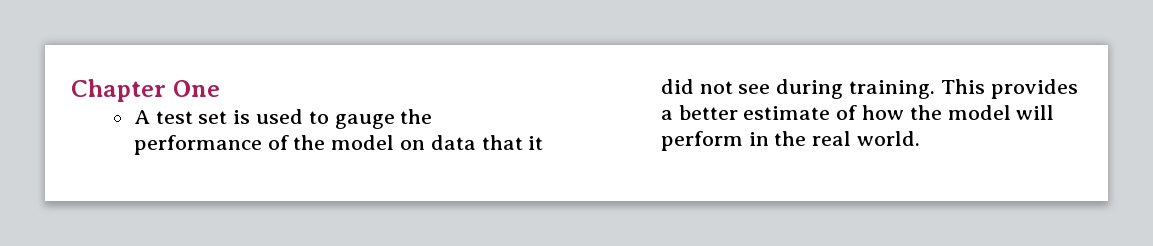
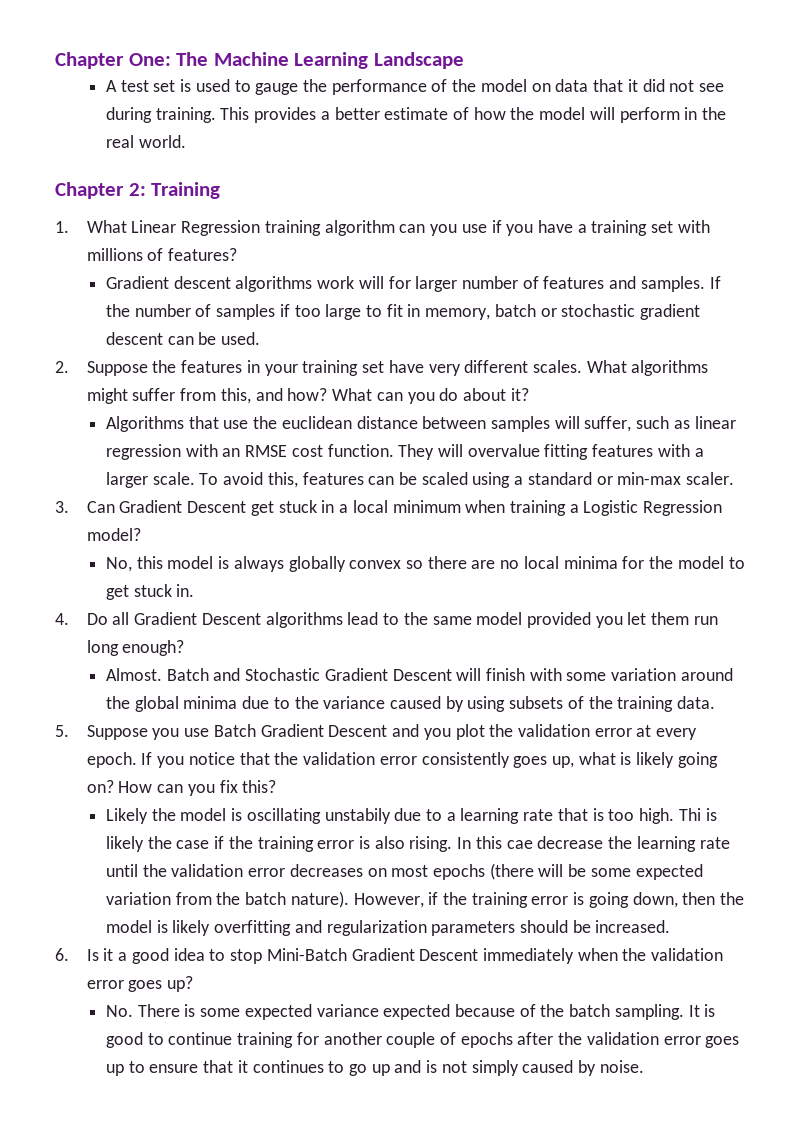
- Chapter One
+ Chapter One: The Machine Learning Landscape
+ Chapter 2: Training
+ 1. What Linear Regression training algorithm can you use if you have a training set with millions of features?
+ Gradient descent algorithms work will for larger number of features and samples. If the number of samples if too large to fit in memory, batch or stochastic gradient descent can be used.
+ 2. Suppose the features in your training set have very different scales. What algorithms might suffer from this, and how? What can you do about it?
+ Algorithms that use the euclidean distance between samples will suffer, such as linear regression with an RMSE cost function. They will overvalue fitting features with a larger scale. To avoid this, features can be scaled using a standard or min-max scaler.
+ 3. Can Gradient Descent get stuck in a local minimum when training a Logistic Regression model?
+ No, this model is always globally convex so there are no local minima for the model to get stuck in.
+ 4. Do all Gradient Descent algorithms lead to the same model provided you let them run long enough?
+ Almost. Batch and Stochastic Gradient Descent will finish with some variation around the global minima due to the variance caused by using subsets of the training data.
+ 5. Suppose you use Batch Gradient Descent and you plot the validation error at every epoch. If you notice that the validation error consistently goes up, what is likely going on? How can you fix this?
+ Likely the model is oscillating unstabily due to a learning rate that is too high. Thi is likely the case if the training error is also rising. In this cae decrease the learning rate until the validation error decreases on most epochs (there will be some expected variation from the batch nature). However, if the training error is going down, then the model is likely overfitting and regularization parameters should be increased.
+ 6. Is it a good idea to stop Mini-Batch Gradient Descent immediately when the validation error goes up?
+ No. There is some expected variance expected because of the batch sampling. It is good to continue training for another couple of epochs after the validation error goes up to ensure that it continues to go up and is not simply caused by noise.

